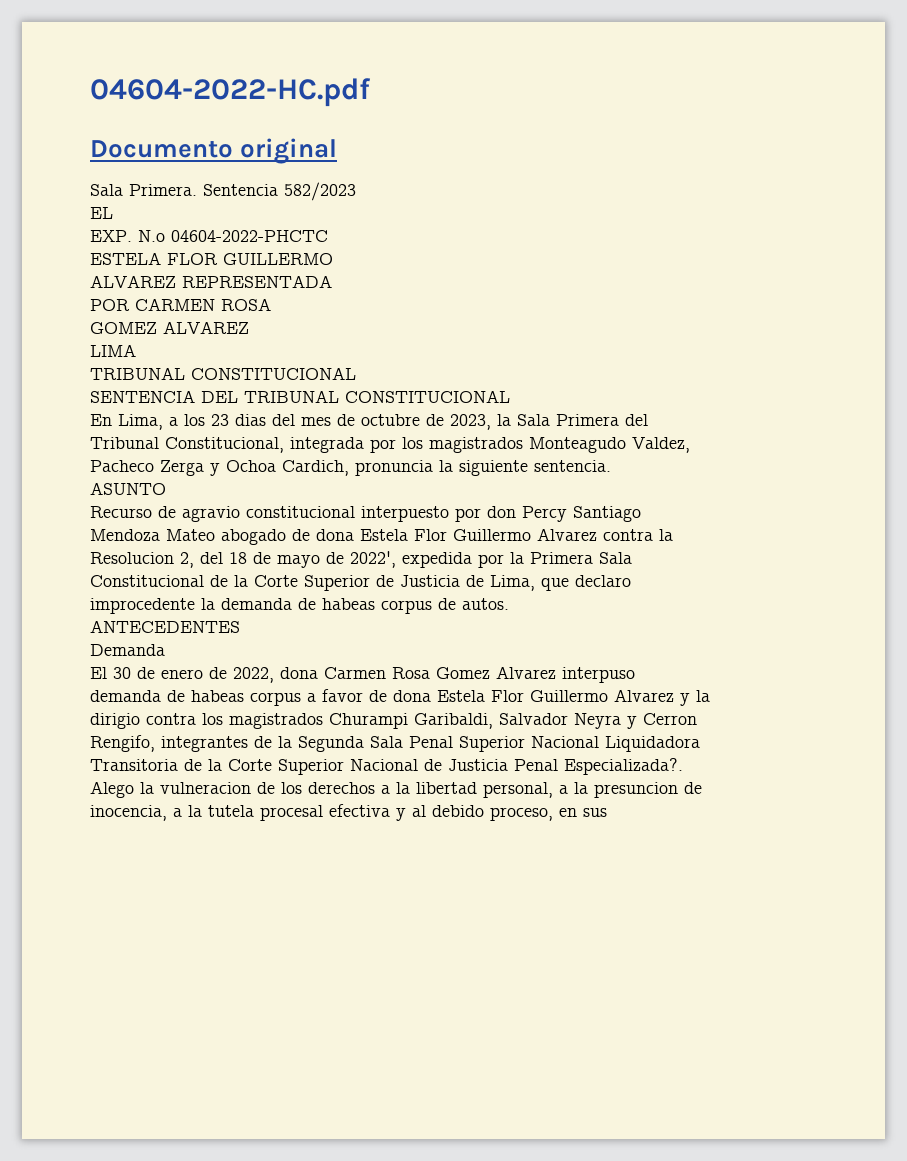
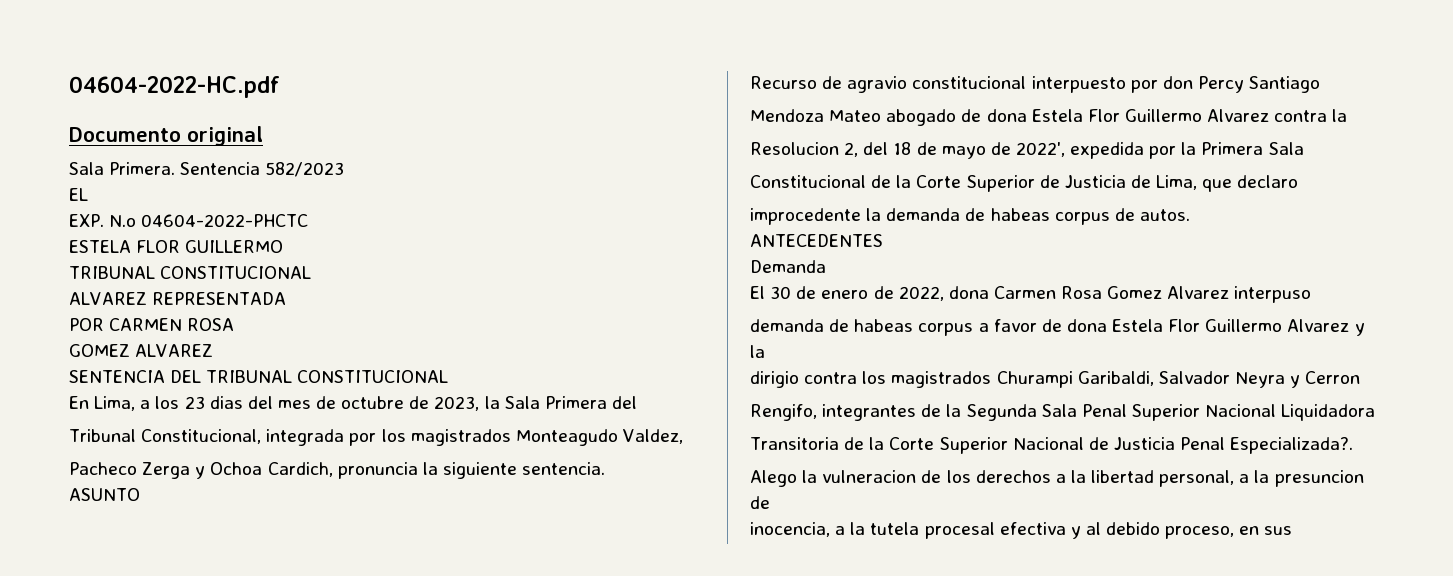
  ESTELA FLOR GUILLERMO
+ TRIBUNAL CONSTITUCIONAL
- LIMA
- TRIBUNAL CONSTITUCIONAL

